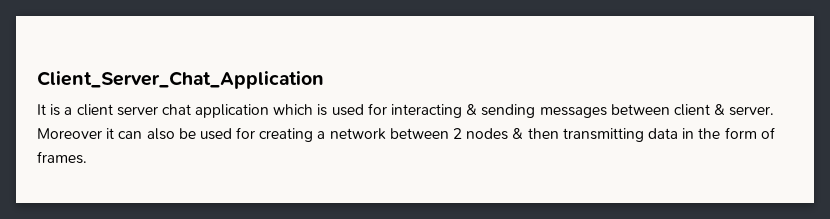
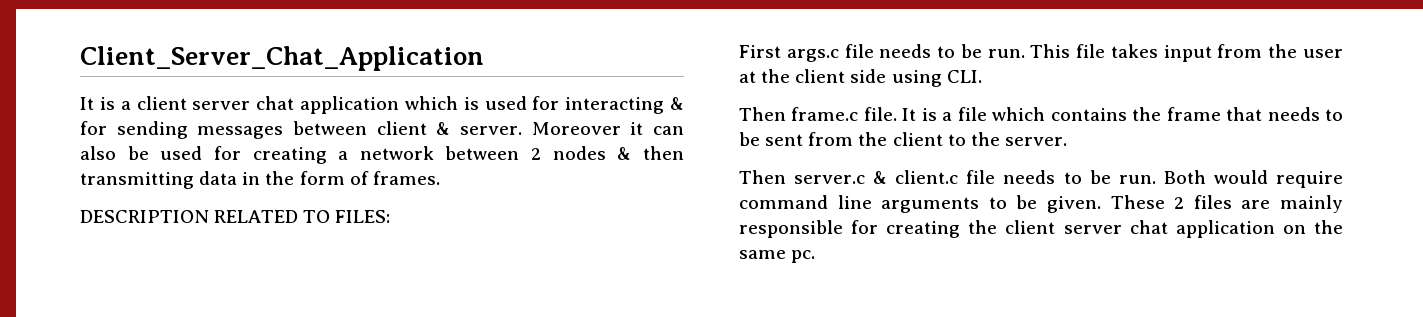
- It is a client server chat application which is used for interacting & sending messages between client & server.
+ It is a client server chat application which is used for interacting & for sending messages between client & server.
+ DESCRIPTION RELATED TO FILES:
+ First args.c file needs to be run. This file takes input from the user at the client side using CLI.
+ Then frame.c file. It is a file which contains the frame that needs to be sent from the client to the server.
+ Then server.c & client.c file needs to be run. Both would require command line arguments to be given. These 2 files are mainly responsible for creating the client server chat application on the same pc.

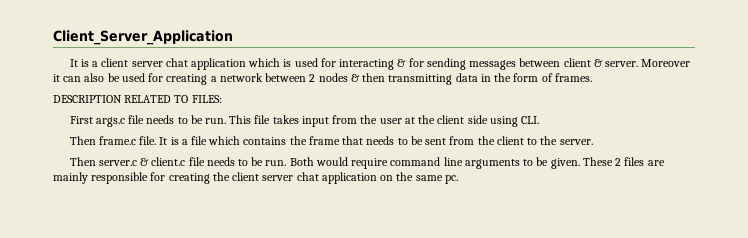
- Client_Server_Chat_Application
+ Client_Server_Application

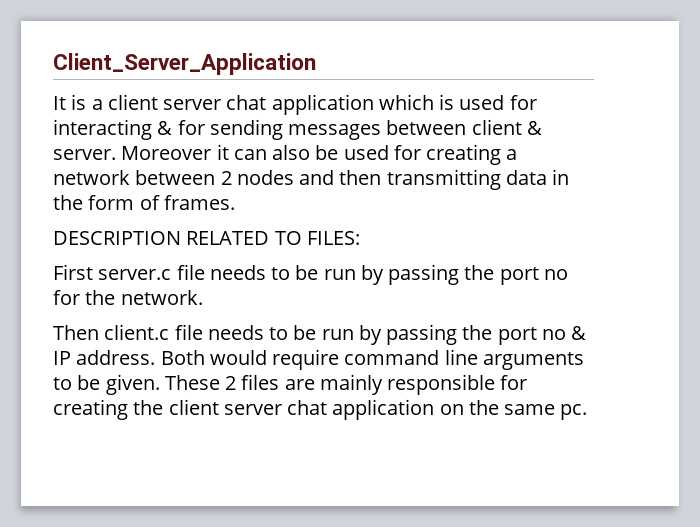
- Moreover it can also be used for creating a network between 2 nodes & then transmitting data in the form of frames.
+ Moreover it can also be used for creating a network between 2 nodes and then transmitting data in the form of frames.
- First args.c file needs to be run. This file takes input from the user at the client side using CLI.
- Then frame.c file. It is a file which contains the frame that needs to be sent from the client to the server.
- Then server.c & client.c file needs to be run.
+ First server.c file needs to be run by passing the port no for the network.
+ Then client.c file needs to be run by passing the port no & IP address.

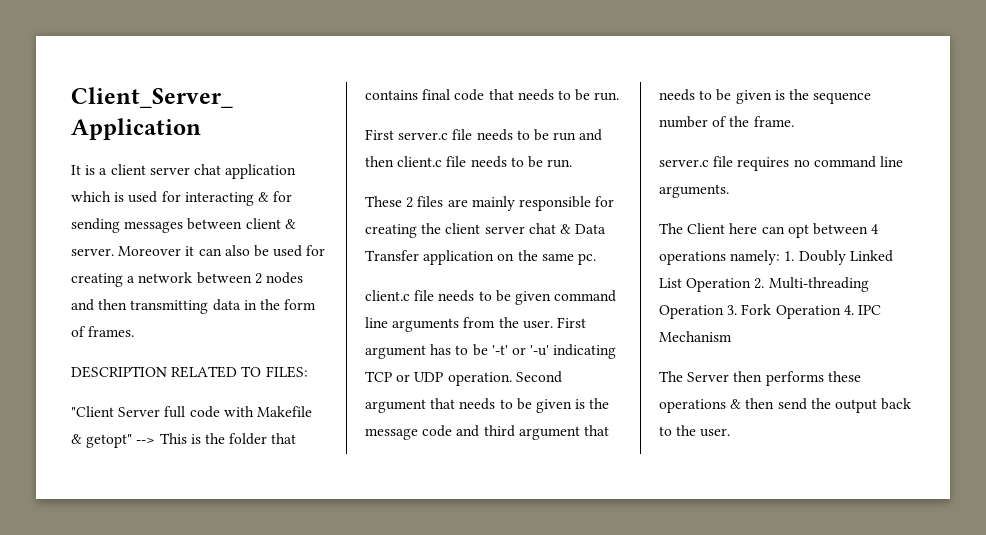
+ "Client Server full code with Makefile & getopt" --> This is the folder that contains final code that needs to be run.
- First server.c file needs to be run by passing the port no for the network.
- Then client.c file needs to be run by passing the port no & IP address. Both would require command line arguments to be given. These 2 files are mainly responsible for creating the client server chat application on the same pc.
+ First server.c file needs to be run and then client.c file needs to be run.
+ These 2 files are mainly responsible for creating the client server chat & Data Transfer application on the same pc.
+ client.c file needs to be given command line arguments from the user. First argument has to be '-t' or '-u' indicating TCP or UDP operation. Second argument that needs to be given is the message code and third argument that needs to be given is the sequence number of the frame.
+ server.c file requires no command line arguments.
+ The Client here can opt between 4 operations namely: 1. Doubly Linked List Operation 2. Multi-threading Operation 3. Fork Operation 4. IPC Mechanism
+ The Server then performs these operations & then send the output back to the user.

